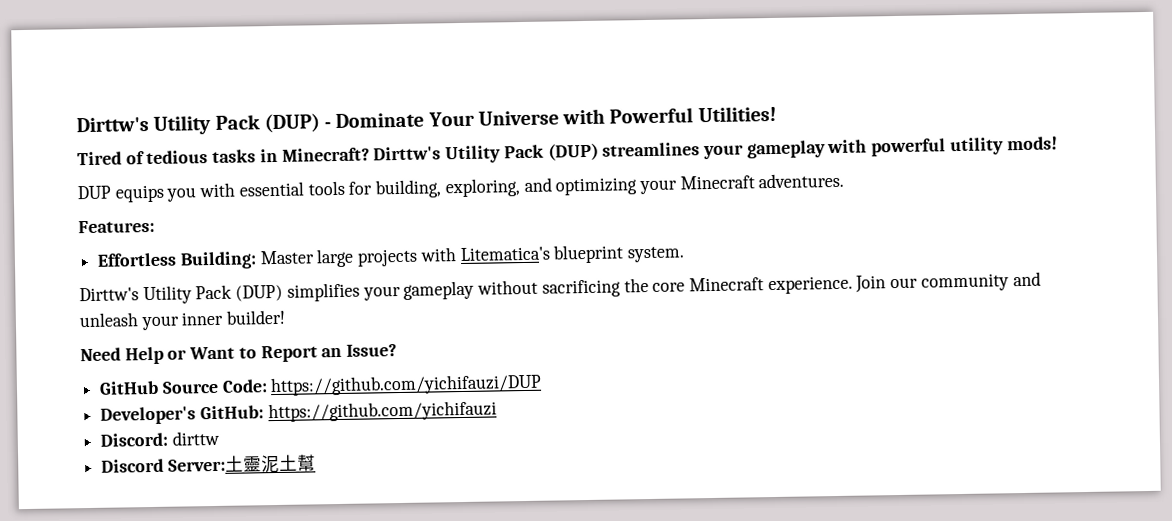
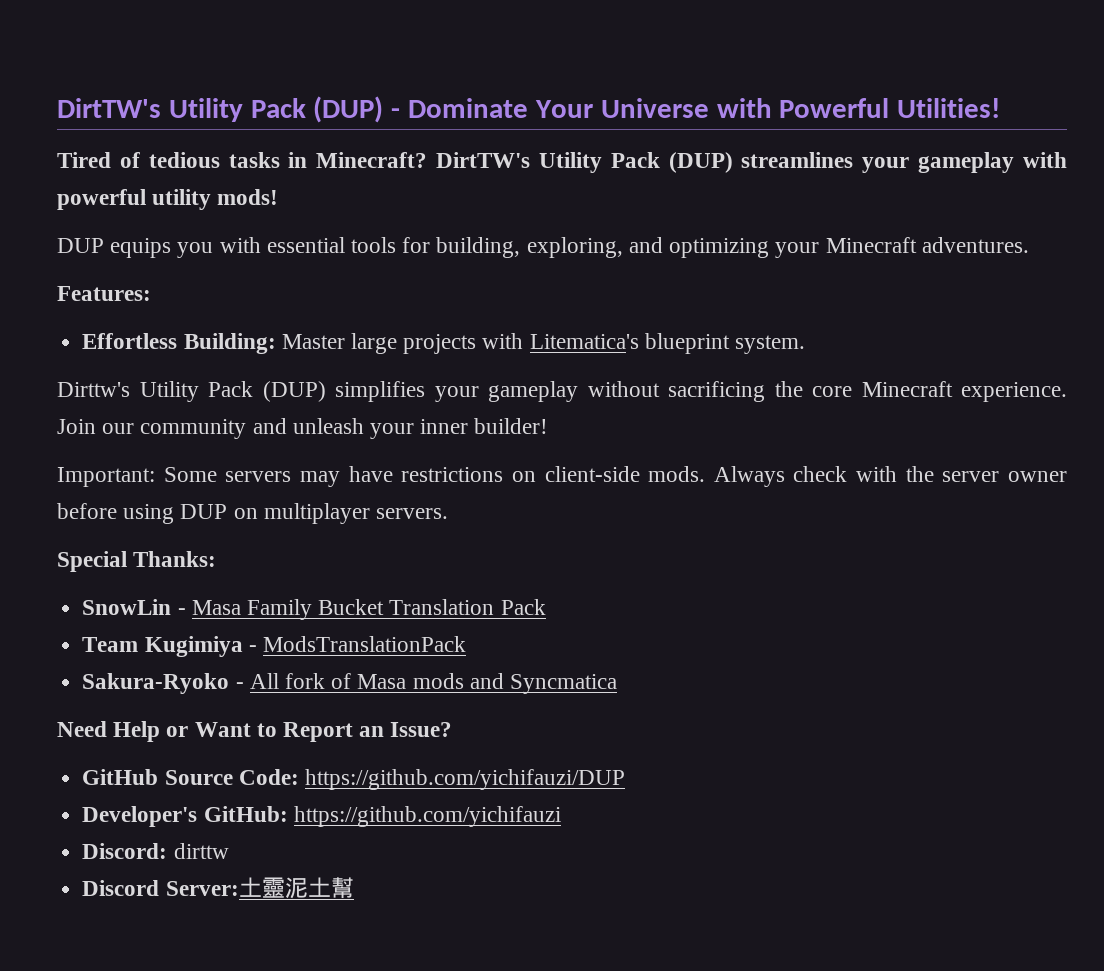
- Dirttw's Utility Pack (DUP) - Dominate Your Universe with Powerful Utilities!
+ DirtTW's Utility Pack (DUP) - Dominate Your Universe with Powerful Utilities!
- Dirttw's Utility Pack (DUP) streamlines your gameplay with powerful utility mods!
+ DirtTW's Utility Pack (DUP) streamlines your gameplay with powerful utility mods!
+ Important: Some servers may have restrictions on client-side mods. Always check with the server owner before using DUP on multiplayer servers.
+ Special Thanks:
+ SnowLin - Masa Family Bucket Translation Pack
+ Team Kugimiya - ModsTranslationPack
+ Sakura-Ryoko - All fork of Masa mods and Syncmatica

